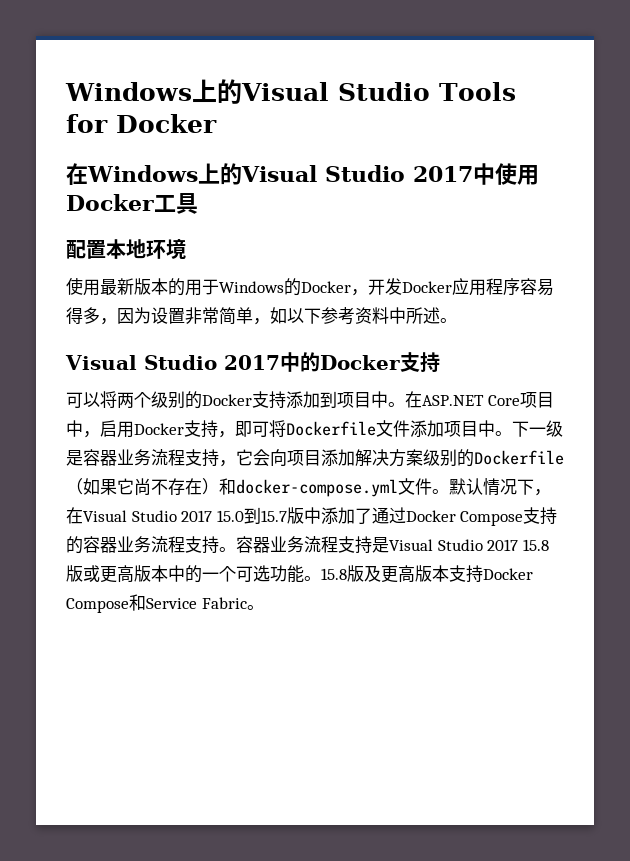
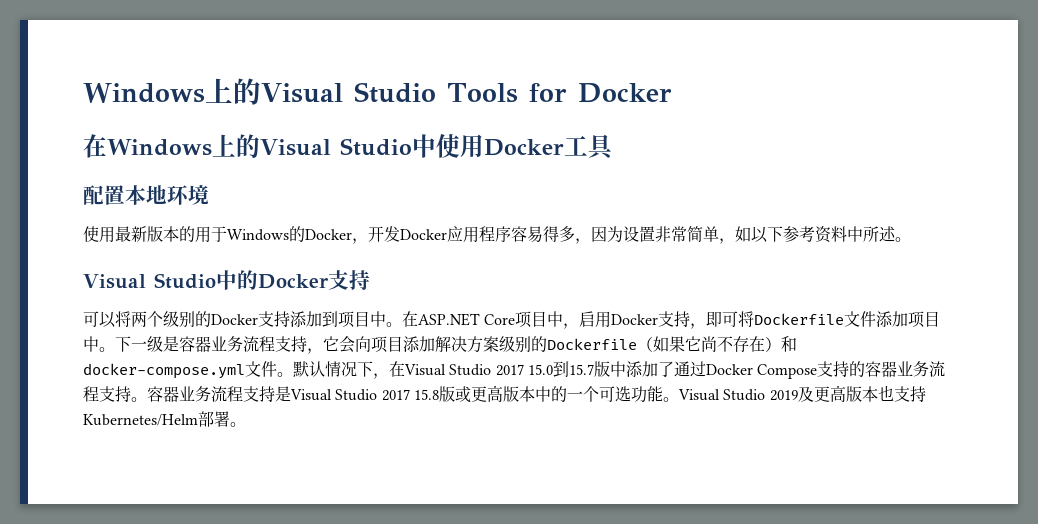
- 在Windows上的Visual Studio 2017中使用Docker工具
+ 在Windows上的Visual Studio中使用Docker工具
- Visual Studio 2017中的Docker支持
+ Visual Studio中的Docker支持
- 15.8版及更高版本支持Docker Compose和Service Fabric。
+ Visual Studio 2019及更高版本也支持Kubernetes/Helm部署。

